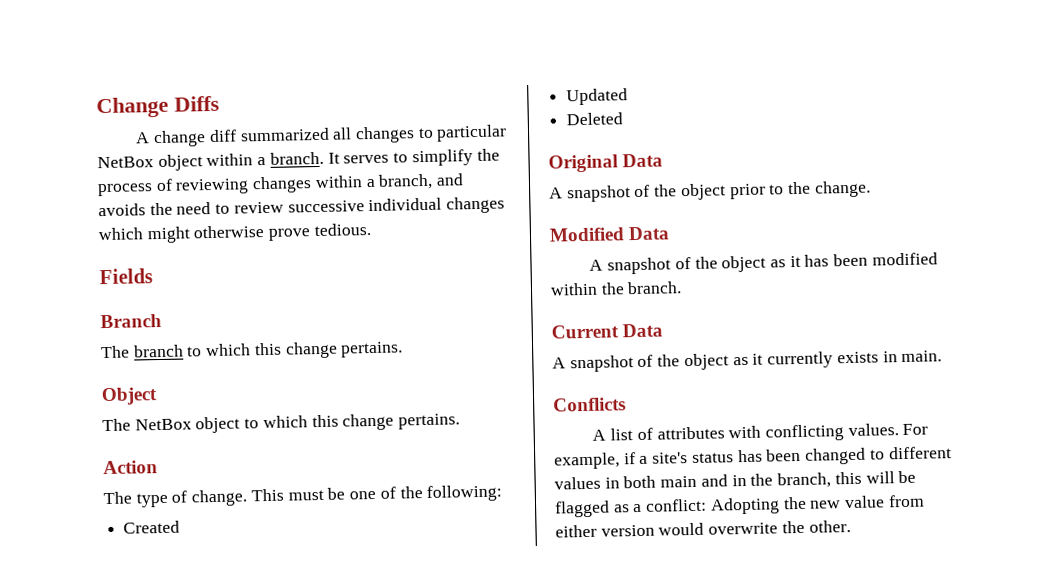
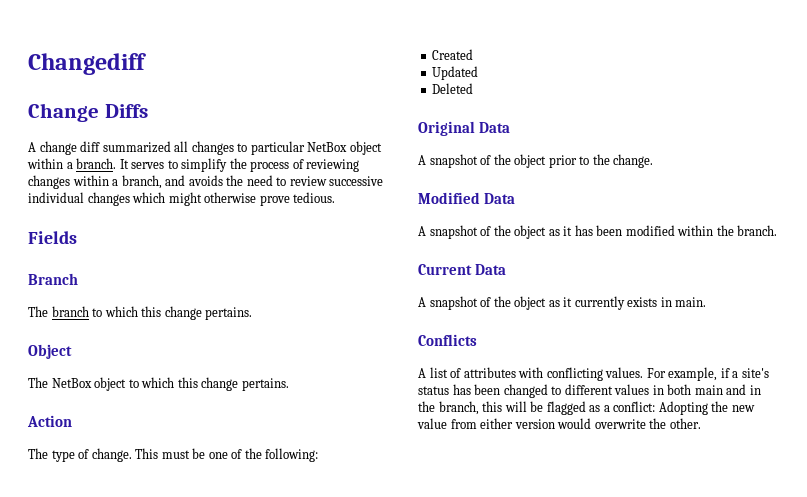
+ Changediff

